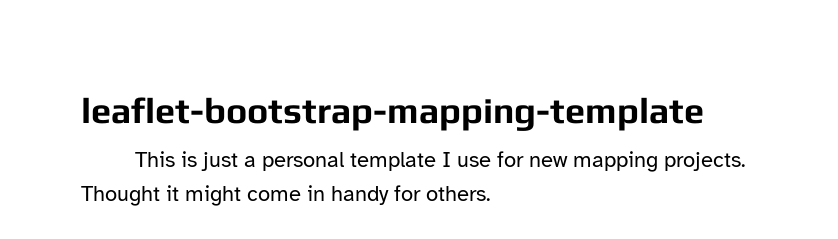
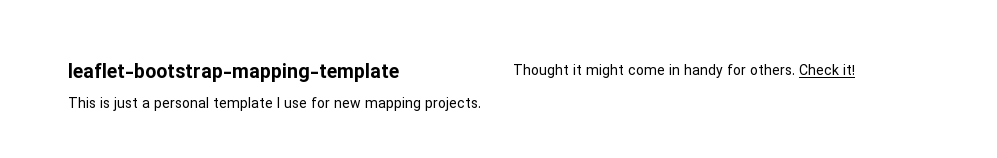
+ Check it!

